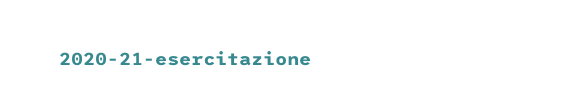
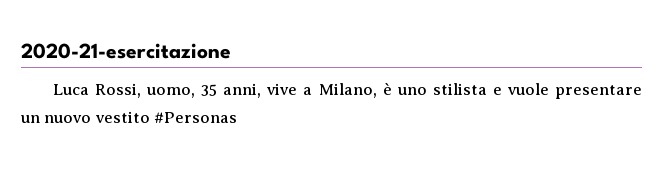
+ Luca Rossi, uomo, 35 anni, vive a Milano, è uno stilista e vuole presentare un nuovo vestito #Personas

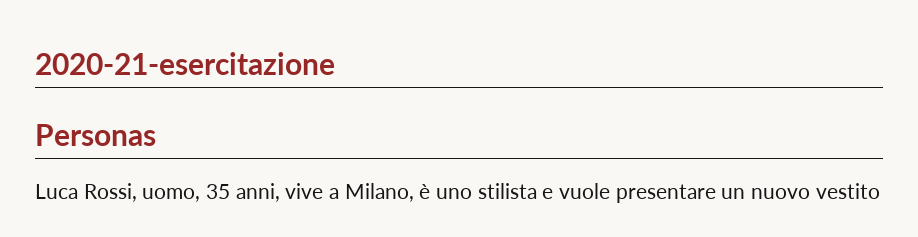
+ Personas
- Luca Rossi, uomo, 35 anni, vive a Milano, è uno stilista e vuole presentare un nuovo vestito #Personas
+ Luca Rossi, uomo, 35 anni, vive a Milano, è uno stilista e vuole presentare un nuovo vestito

